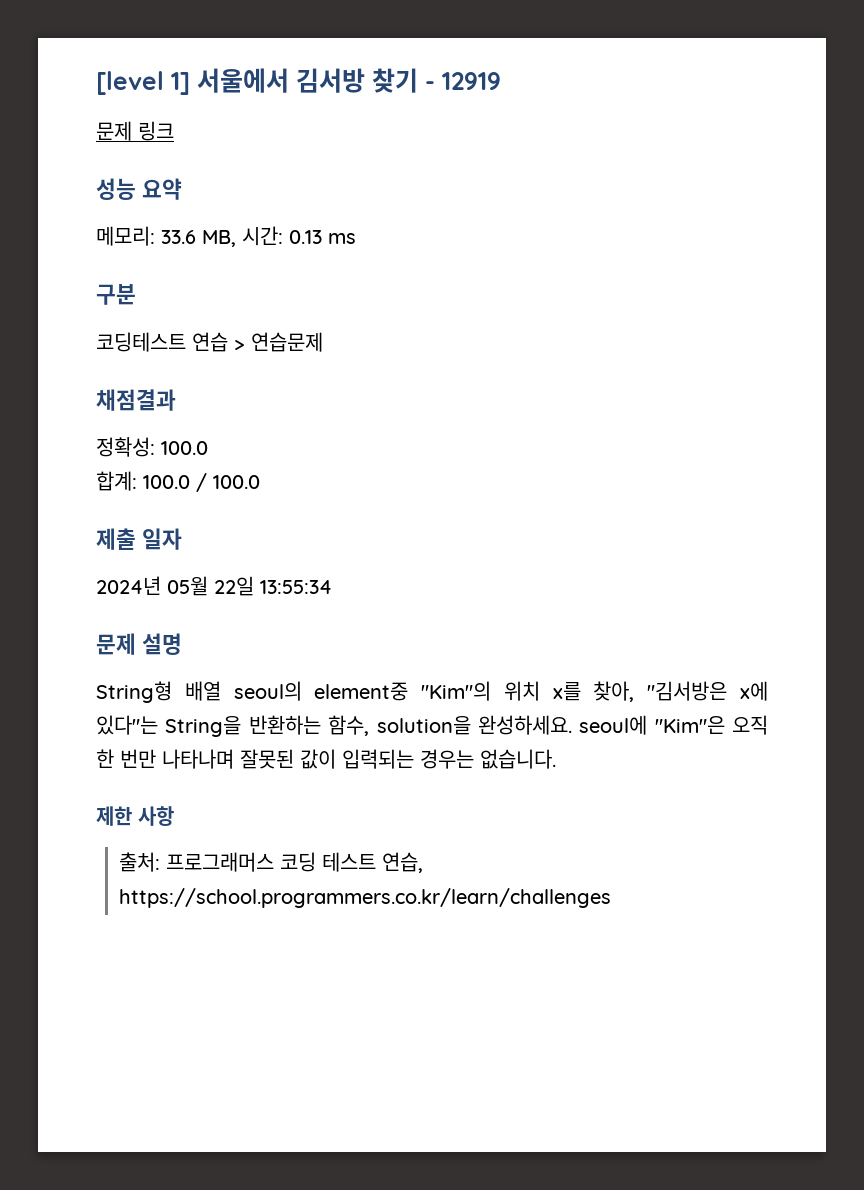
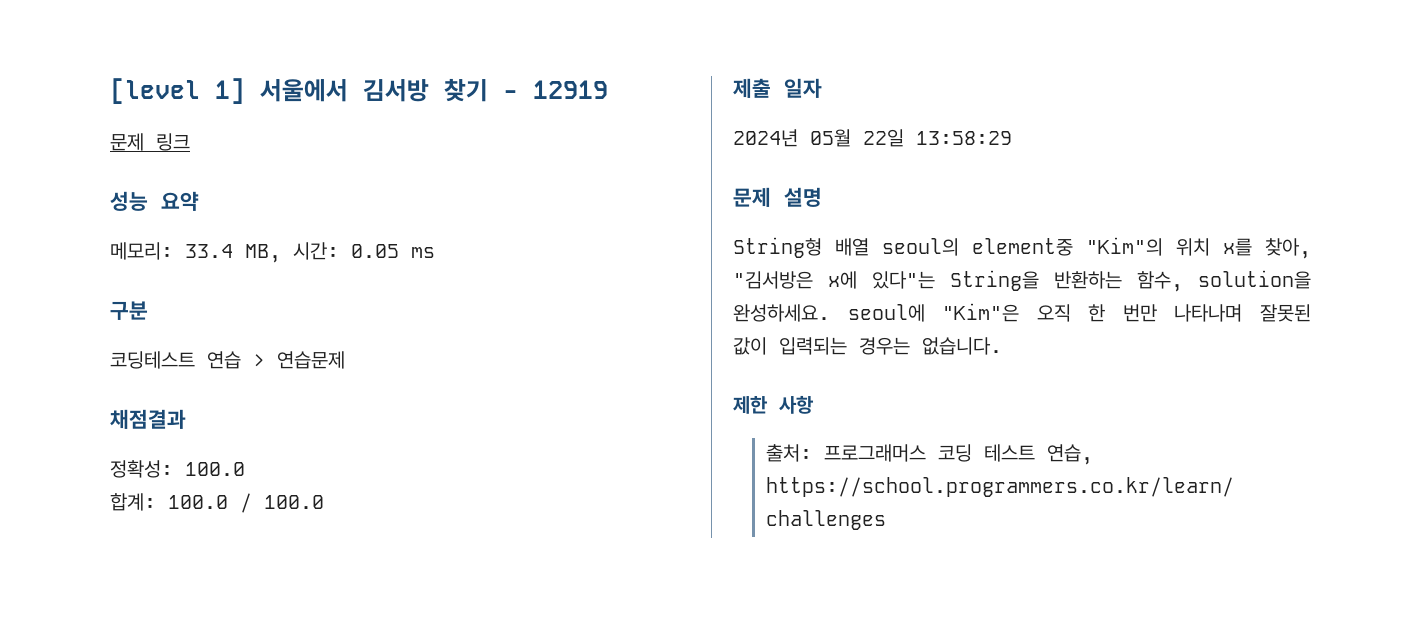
- 메모리: 33.6 MB, 시간: 0.13 ms
+ 메모리: 33.4 MB, 시간: 0.05 ms
- 2024년 05월 22일 13:55:34
+ 2024년 05월 22일 13:58:29

